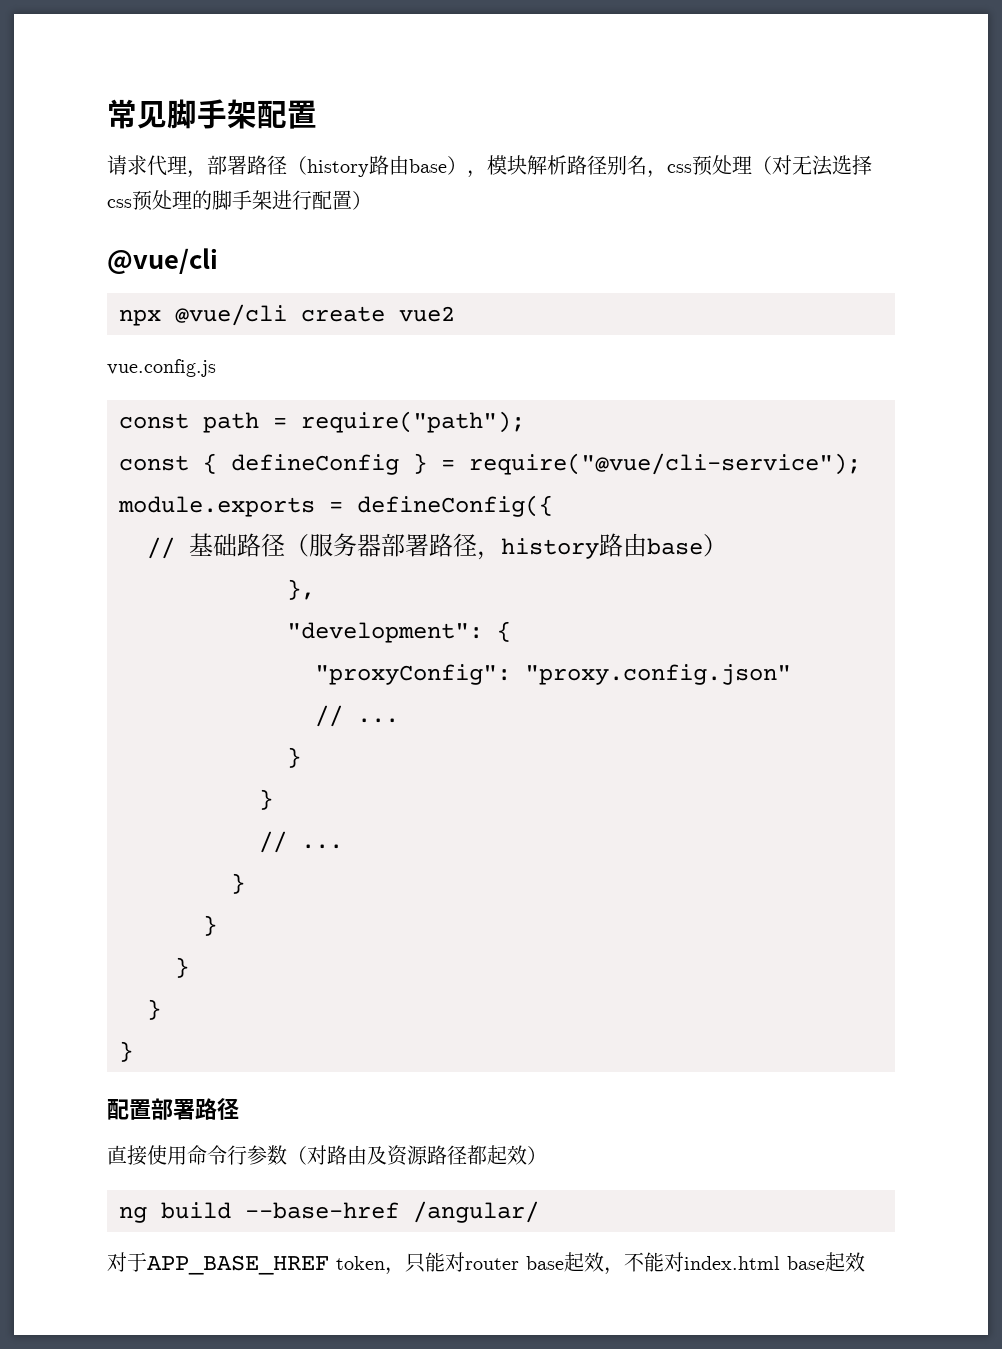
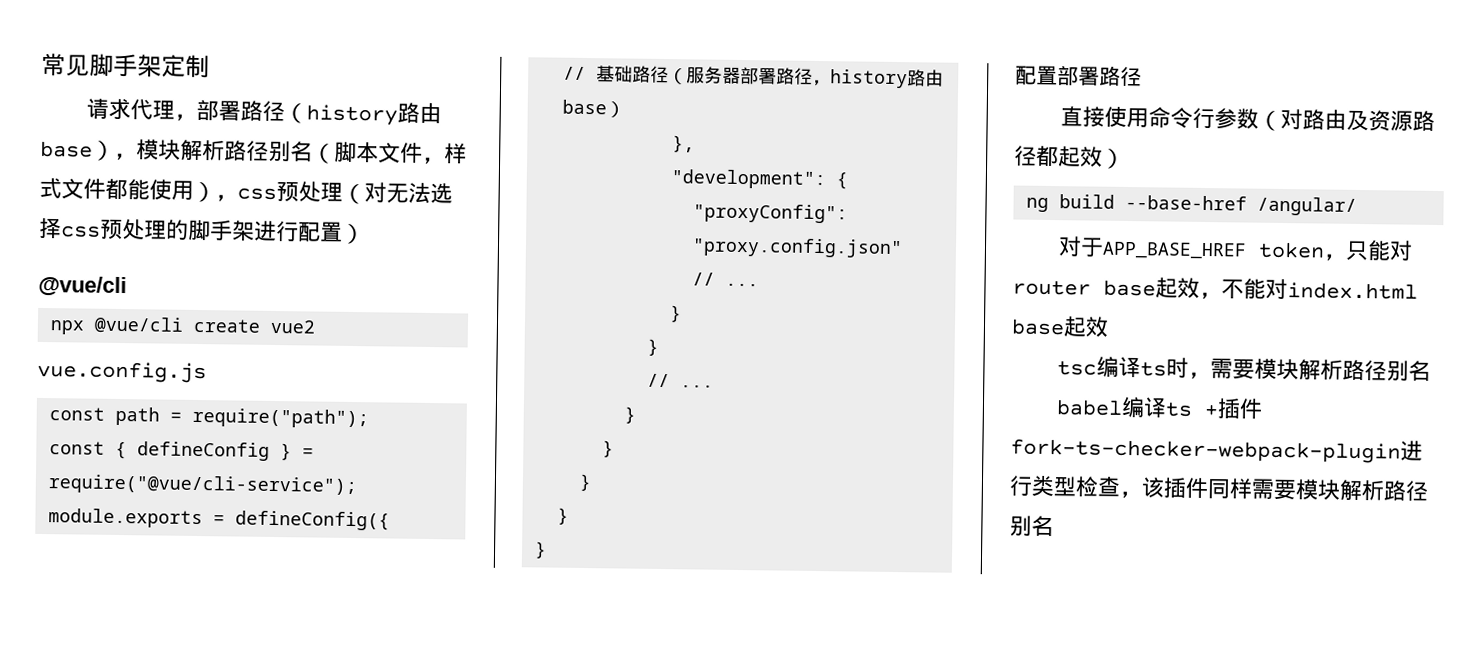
- 常见脚手架配置
+ 常见脚手架定制
- 请求代理，部署路径（history路由base），模块解析路径别名，css预处理（对无法选择css预处理的脚手架进行配置）
+ 请求代理，部署路径（history路由base），模块解析路径别名（脚本文件，样式文件都能使用），css预处理（对无法选择css预处理的脚手架进行配置）
+ tsc编译ts时，需要模块解析路径别名
+ babel编译ts +插件fork-ts-checker-webpack-plugin进行类型检查，该插件同样需要模块解析路径别名

